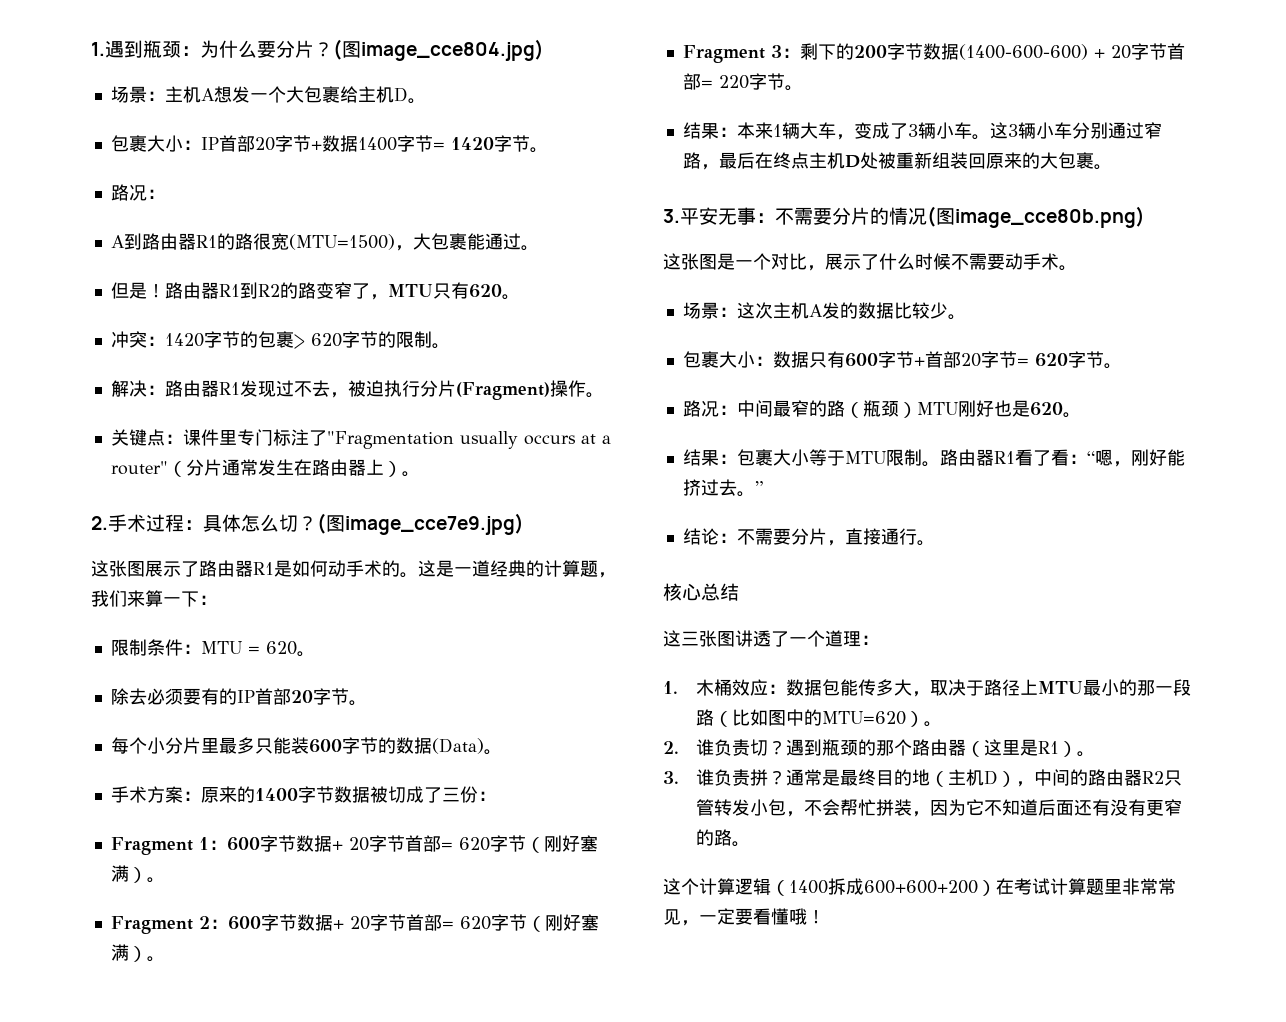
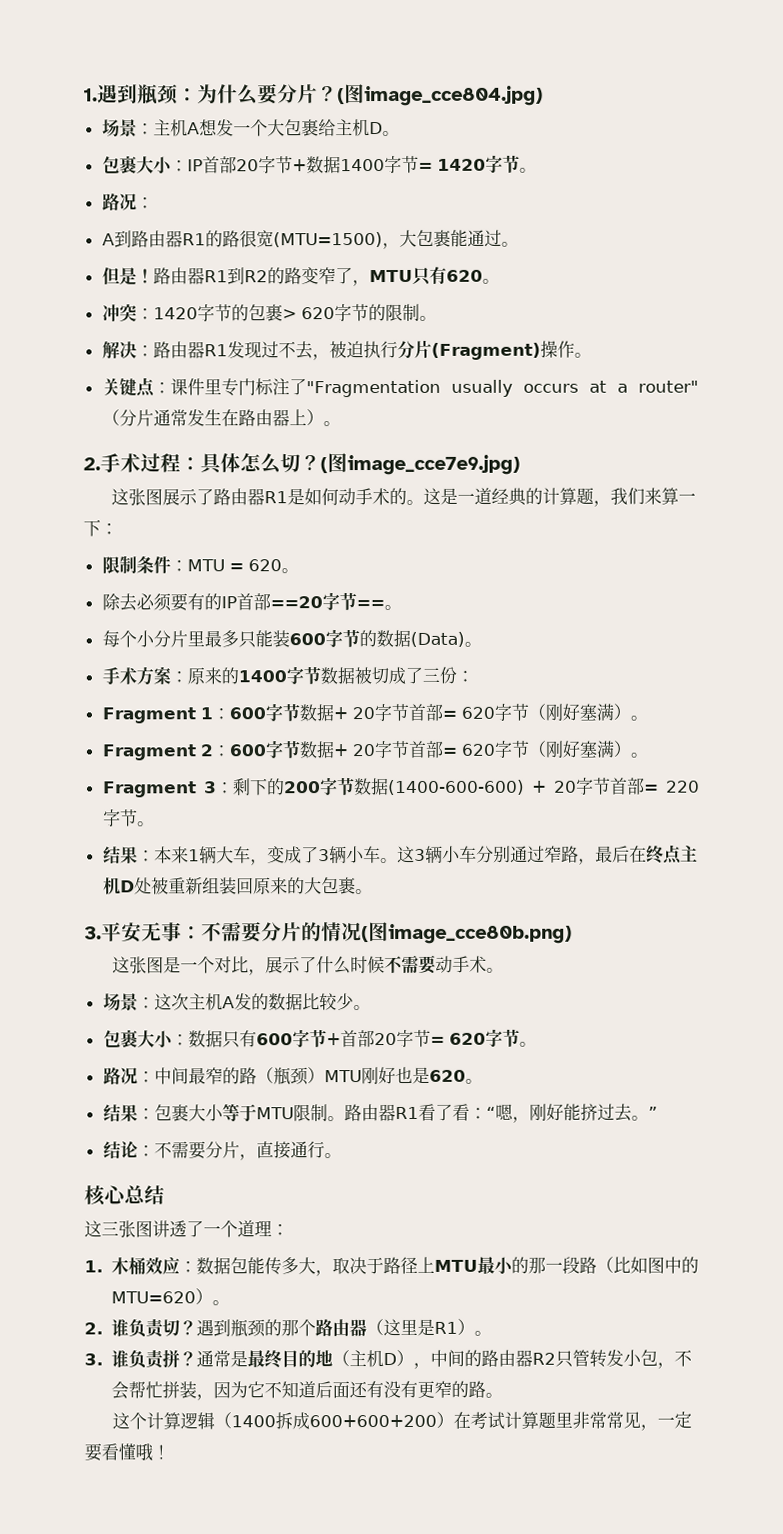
- 除去必须要有的IP首部20字节。
+ 除去必须要有的IP首部==20字节==。

